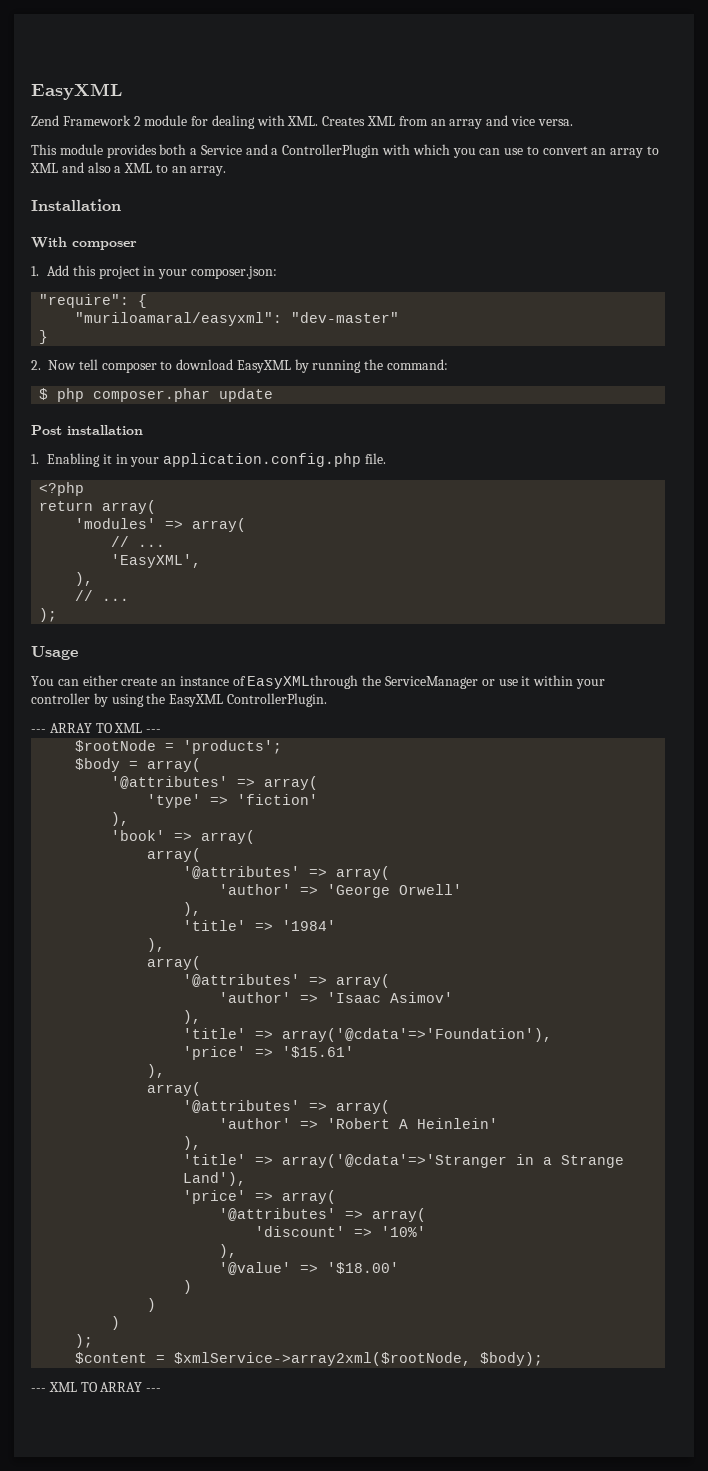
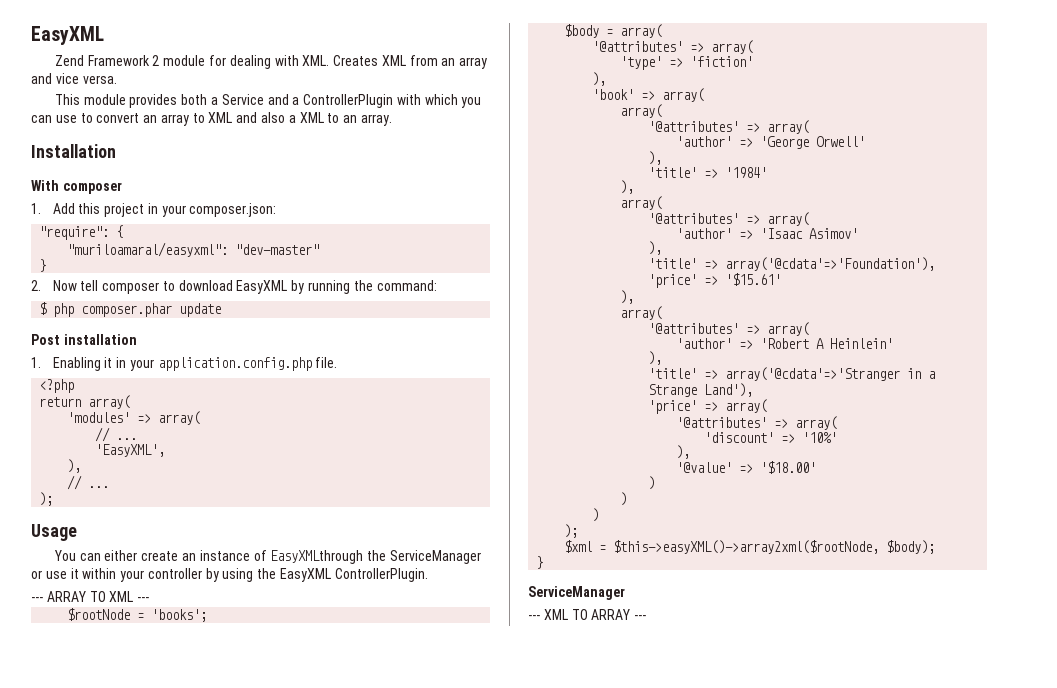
- $rootNode = 'products';
+ $rootNode = 'books';
- $content = $xmlService->array2xml($rootNode, $body);
+ $xml = $this->easyXML()->array2xml($rootNode, $body);
+ }
+ ServiceManager

